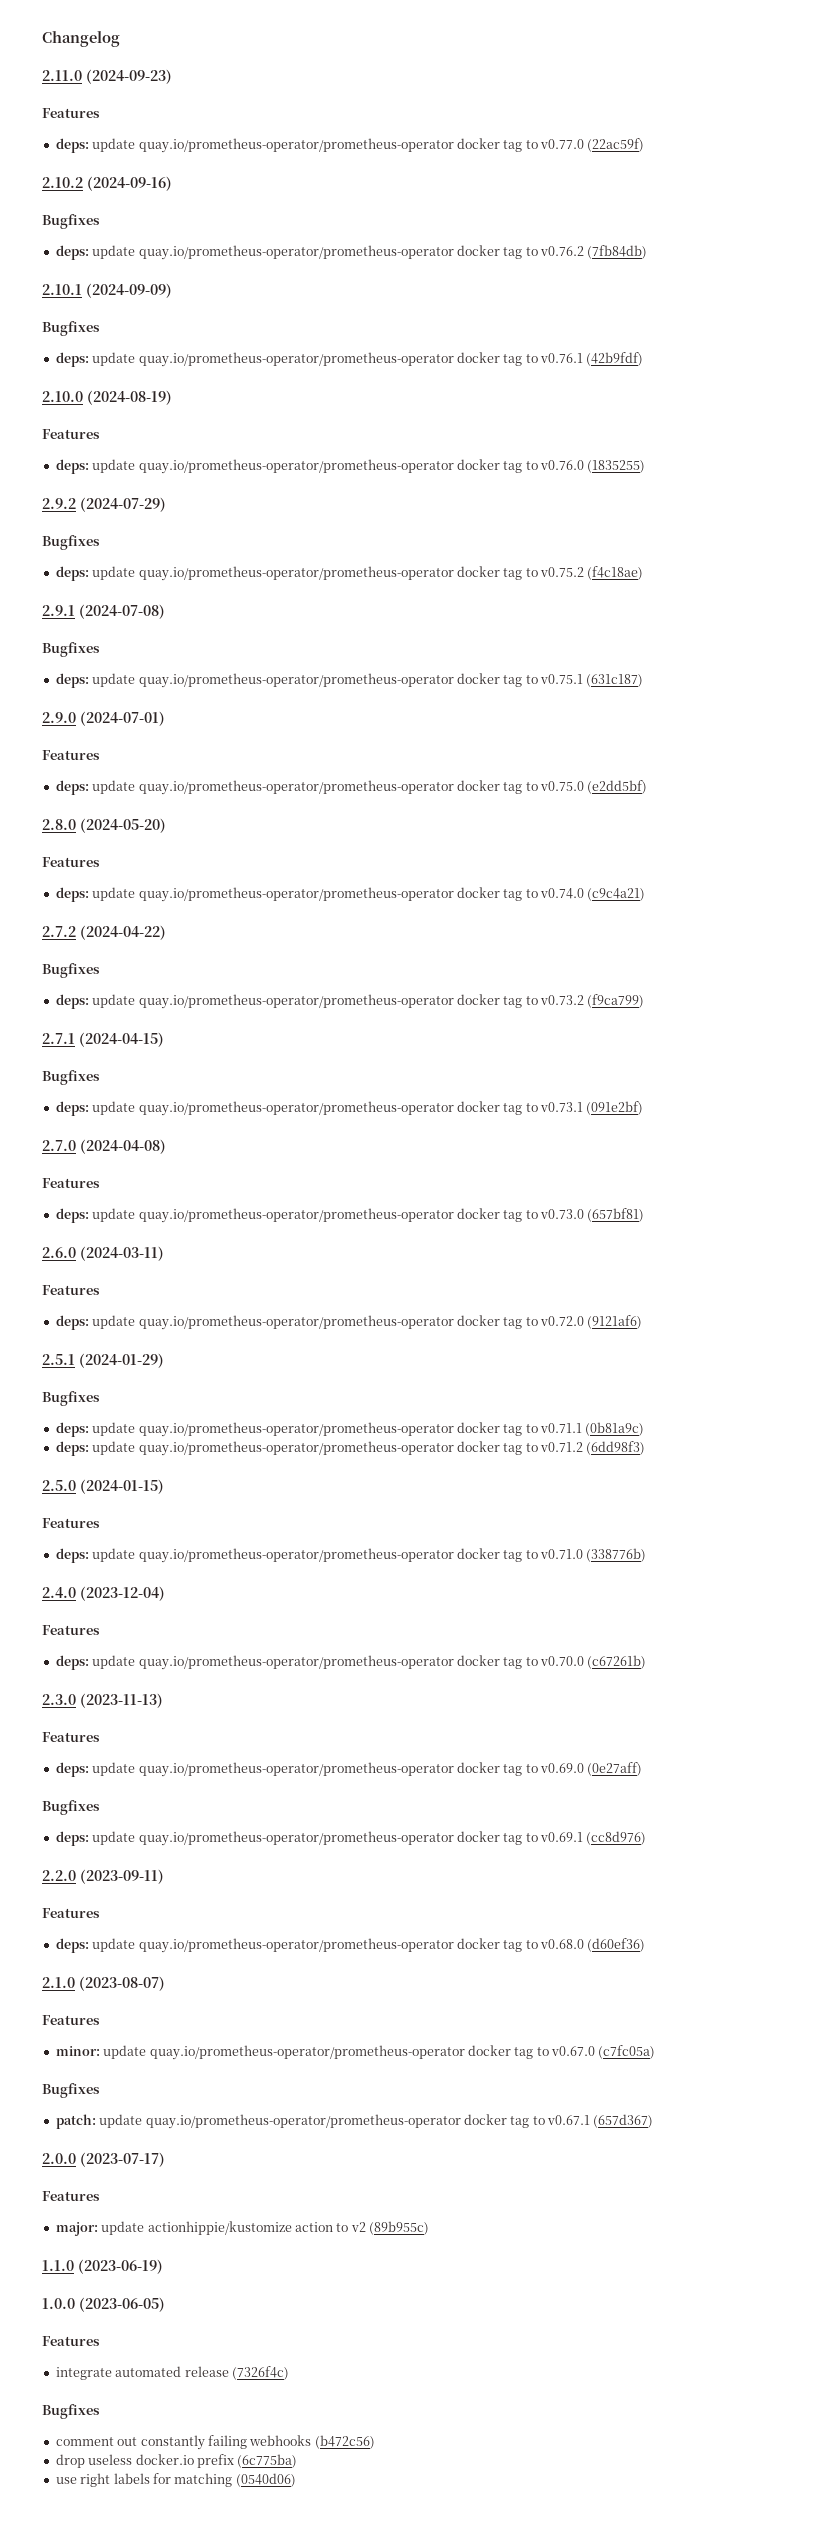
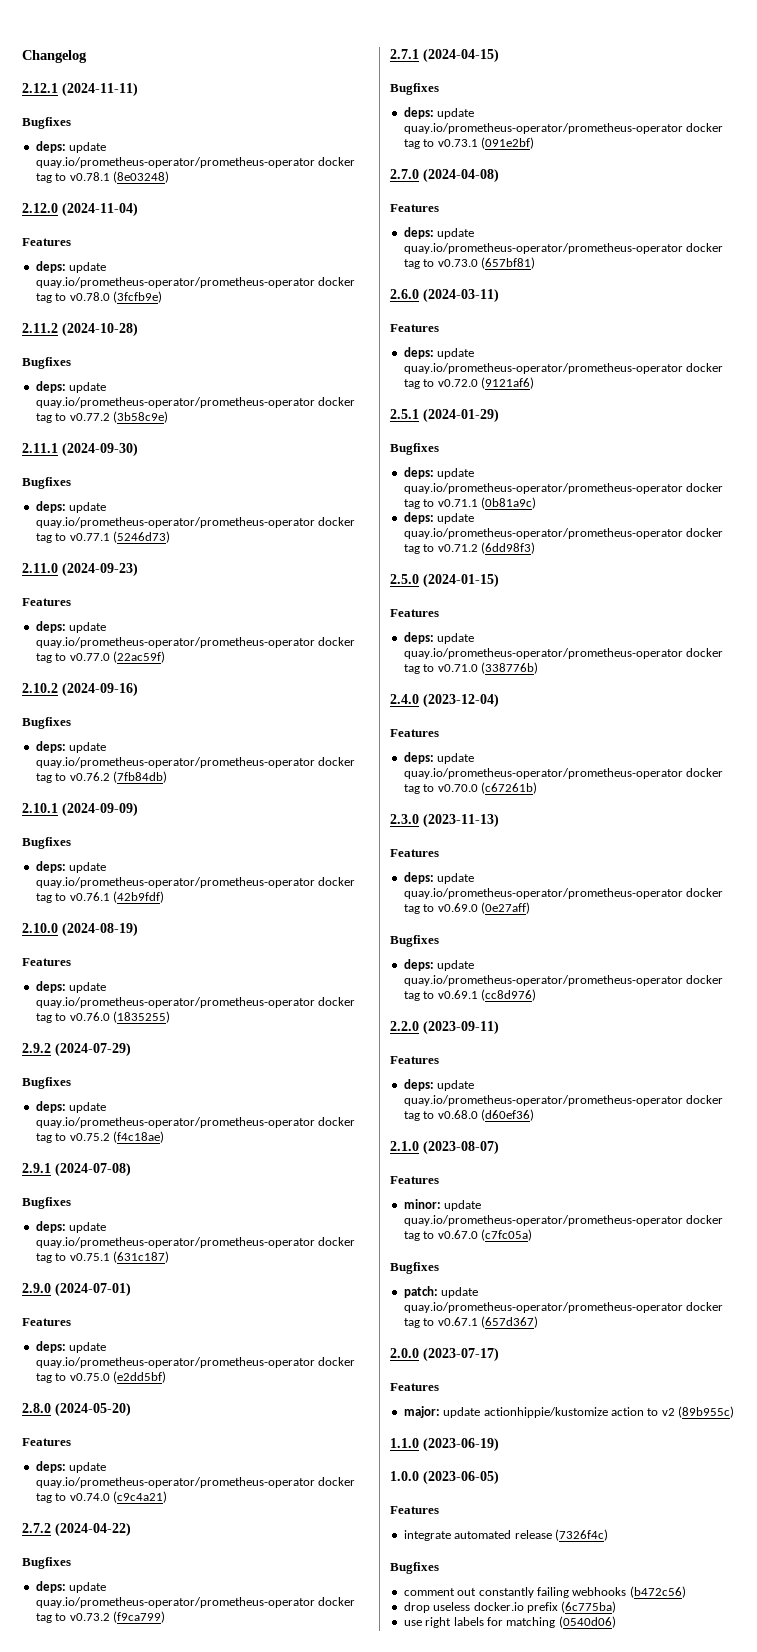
+ 2.12.1 (2024-11-11)
+ Bugfixes
+ deps: update quay.io/prometheus-operator/prometheus-operator docker tag to v0.78.1 (8e03248)
+ 2.12.0 (2024-11-04)
+ Features
+ deps: update quay.io/prometheus-operator/prometheus-operator docker tag to v0.78.0 (3fcfb9e)
+ 2.11.2 (2024-10-28)
+ Bugfixes
+ deps: update quay.io/prometheus-operator/prometheus-operator docker tag to v0.77.2 (3b58c9e)
+ 2.11.1 (2024-09-30)
+ Bugfixes
+ deps: update quay.io/prometheus-operator/prometheus-operator docker tag to v0.77.1 (5246d73)

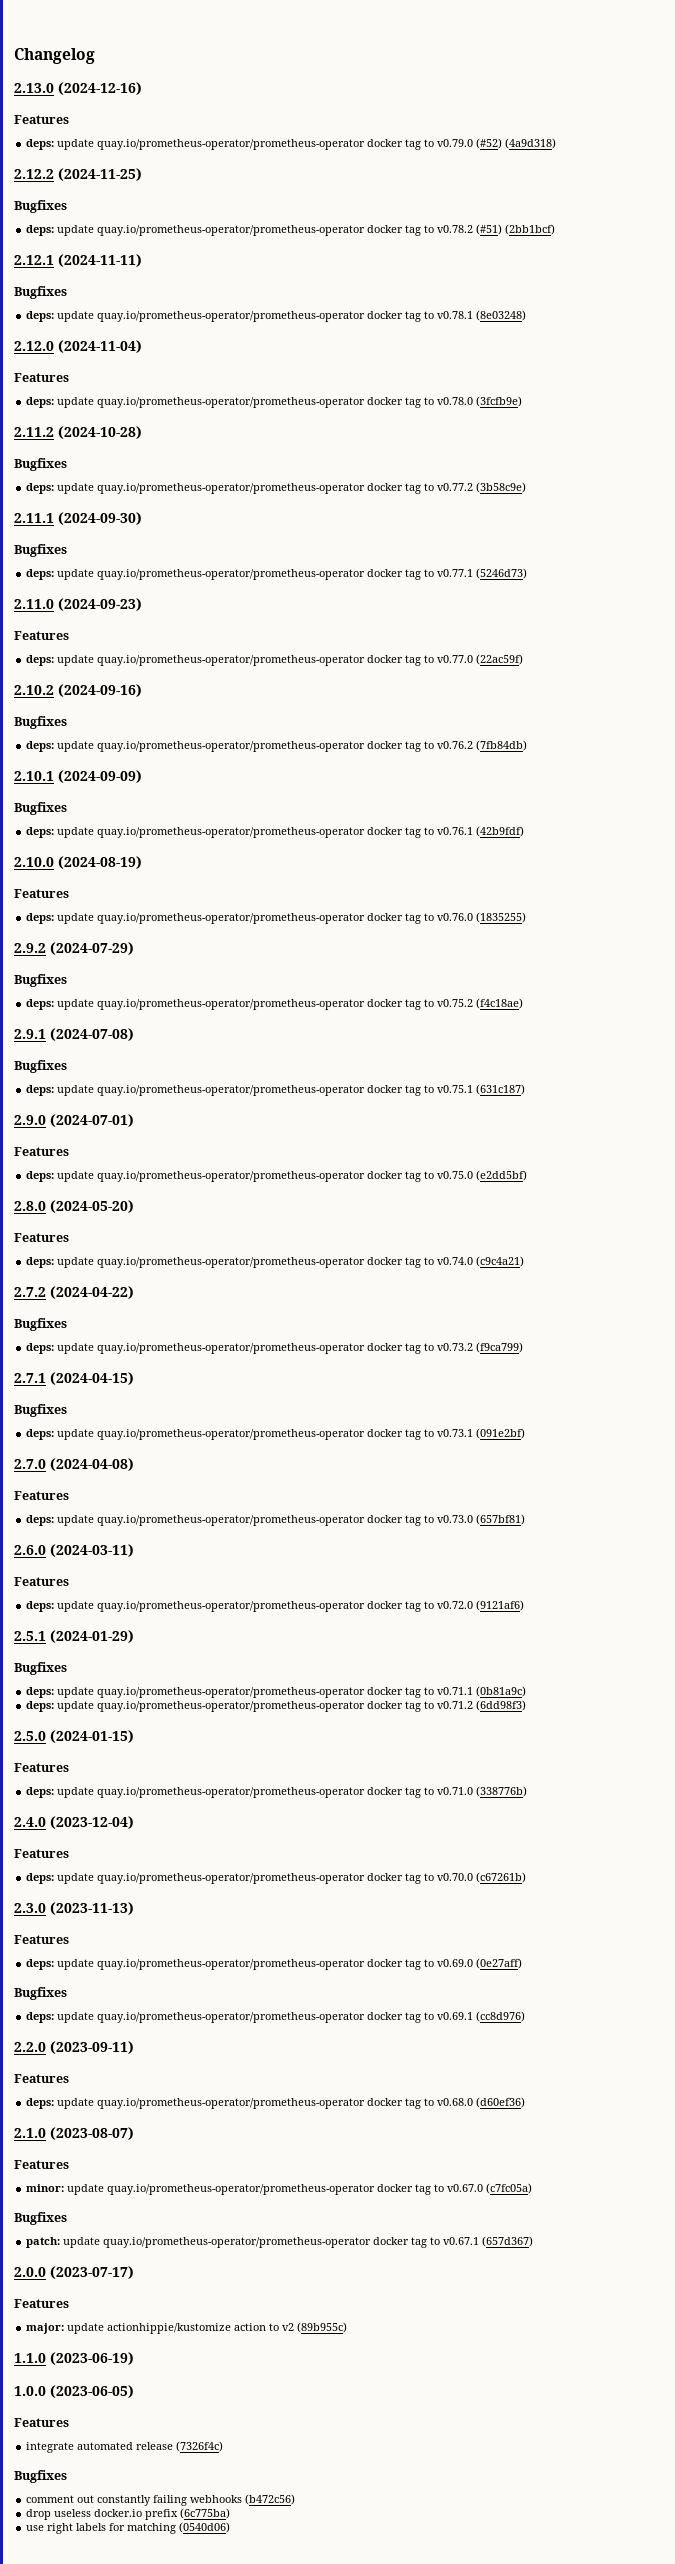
+ 2.13.0 (2024-12-16)
+ Features
+ deps: update quay.io/prometheus-operator/prometheus-operator docker tag to v0.79.0 (#52) (4a9d318)
+ 2.12.2 (2024-11-25)
+ Bugfixes
+ deps: update quay.io/prometheus-operator/prometheus-operator docker tag to v0.78.2 (#51) (2bb1bcf)

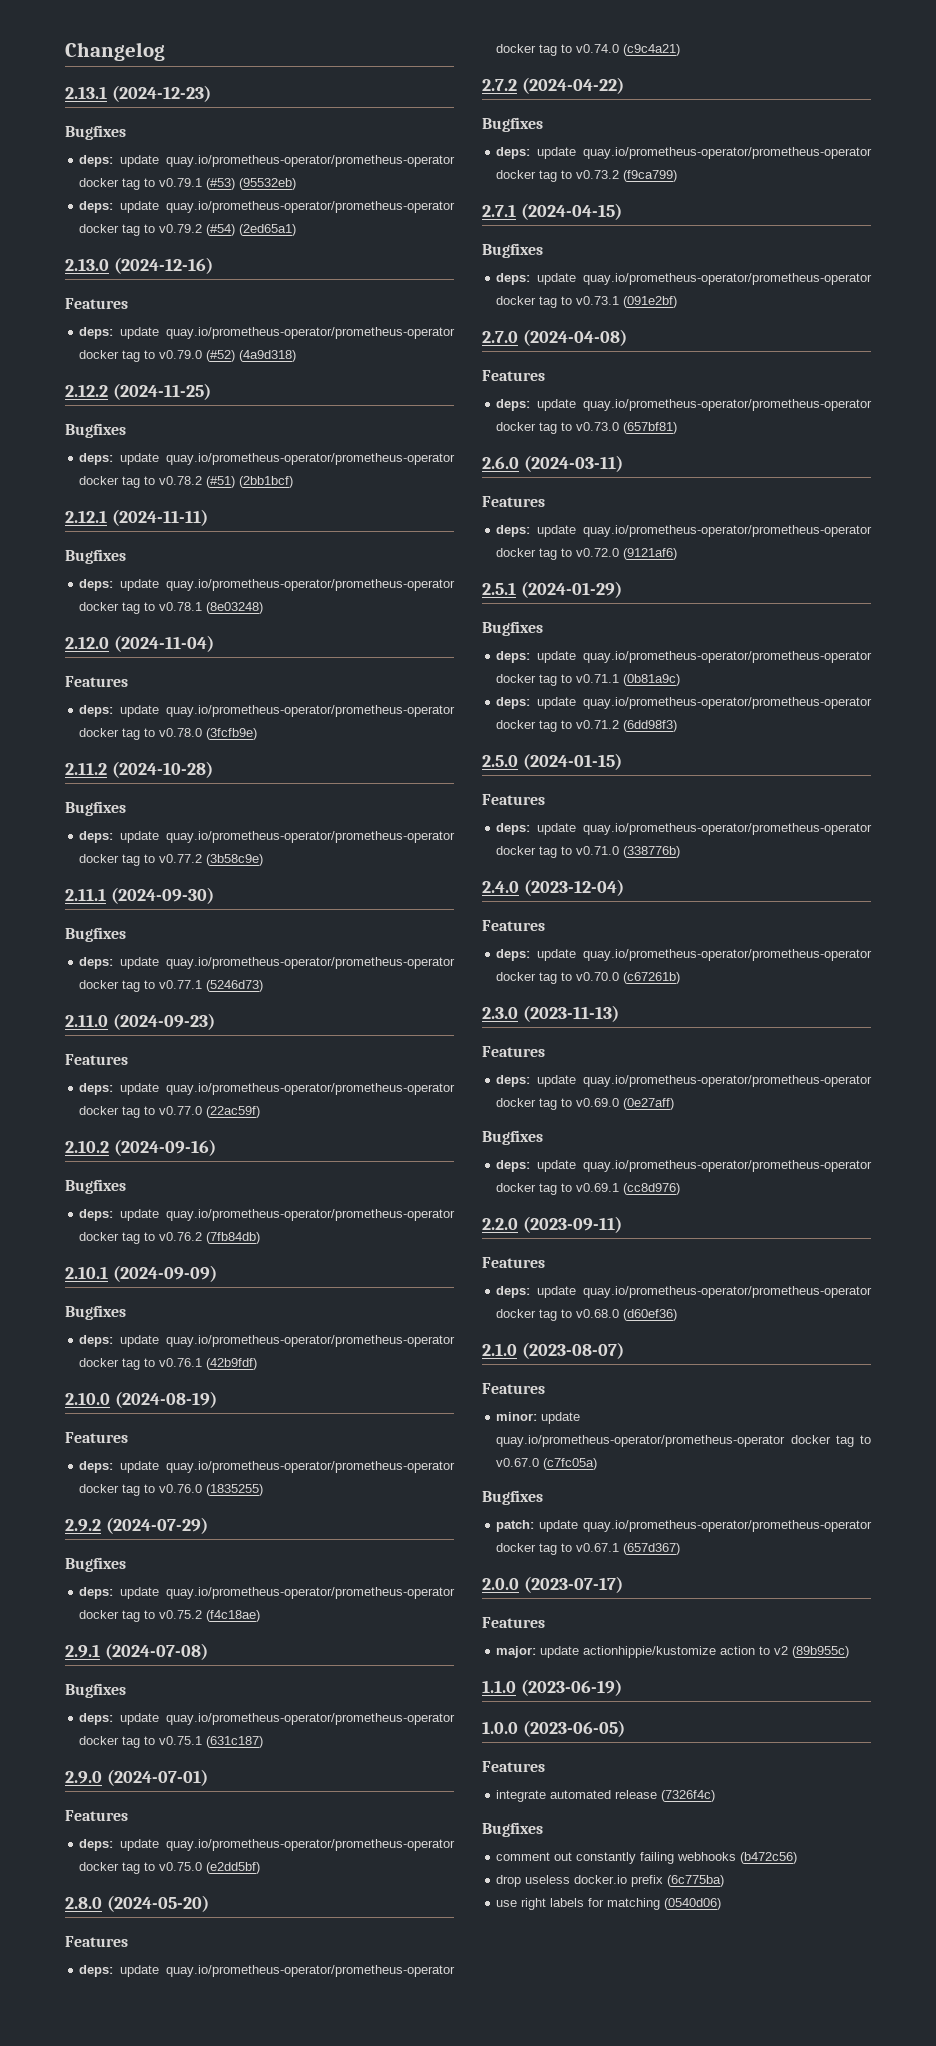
+ 2.13.1 (2024-12-23)
+ Bugfixes
+ deps: update quay.io/prometheus-operator/prometheus-operator docker tag to v0.79.1 (#53) (95532eb)
+ deps: update quay.io/prometheus-operator/prometheus-operator docker tag to v0.79.2 (#54) (2ed65a1)

